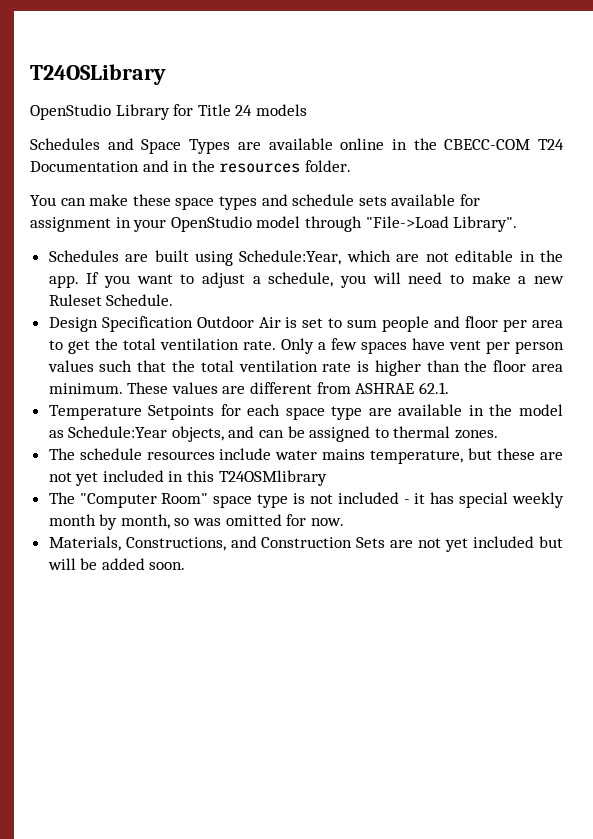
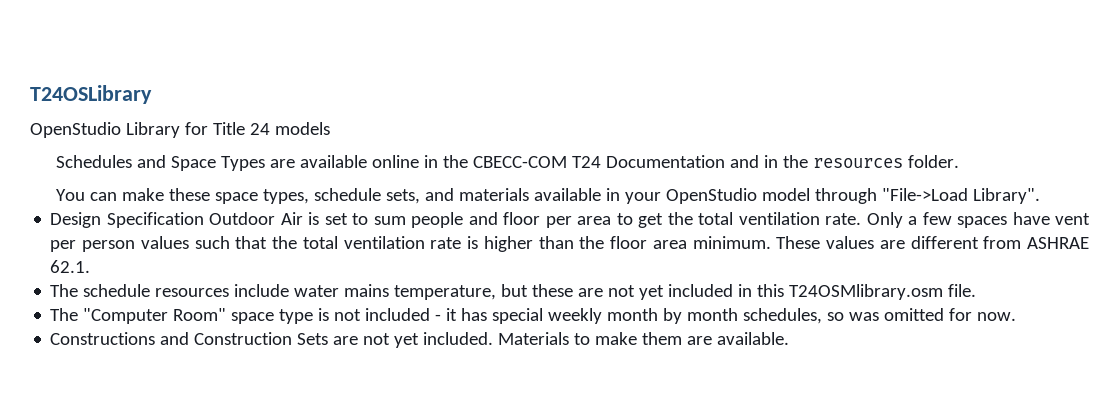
- You can make these space types and schedule sets available for assignment in your OpenStudio model through "File->Load Library".
+ You can make these space types, schedule sets, and materials available in your OpenStudio model through "File->Load Library".
- Schedules are built using Schedule:Year, which are not editable in the app. If you want to adjust a schedule, you will need to make a new Ruleset Schedule.
- Temperature Setpoints for each space type are available in the model as Schedule:Year objects, and can be assigned to thermal zones.
- The schedule resources include water mains temperature, but these are not yet included in this T24OSMlibrary
+ The schedule resources include water mains temperature, but these are not yet included in this T24OSMlibrary.osm file.
- The "Computer Room" space type is not included - it has special weekly month by month, so was omitted for now.
+ The "Computer Room" space type is not included - it has special weekly month by month schedules, so was omitted for now.
- Materials, Constructions, and Construction Sets are not yet included but will be added soon.
+ Constructions and Construction Sets are not yet included. Materials to make them are available.

